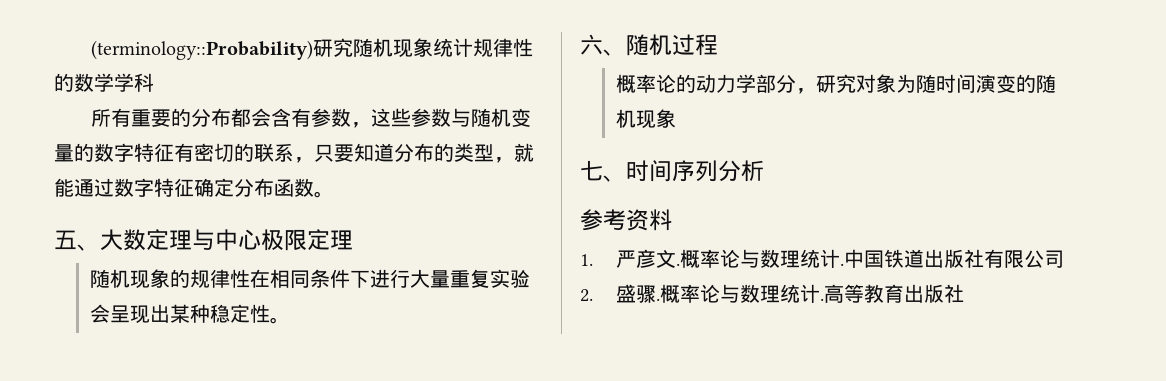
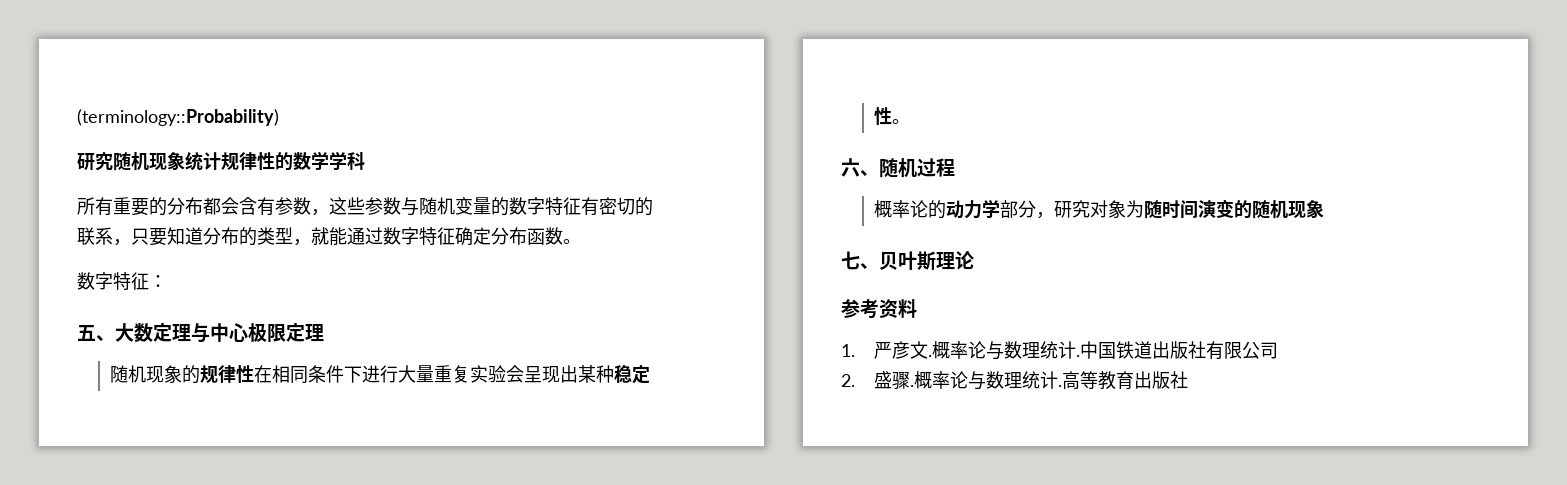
- (terminology::Probability)研究随机现象统计规律性的数学学科
+ (terminology::Probability)
+ 研究随机现象统计规律性的数学学科
+ 数字特征：
- 七、时间序列分析
+ 七、贝叶斯理论

